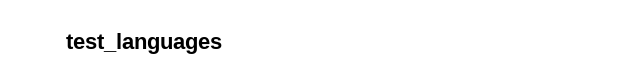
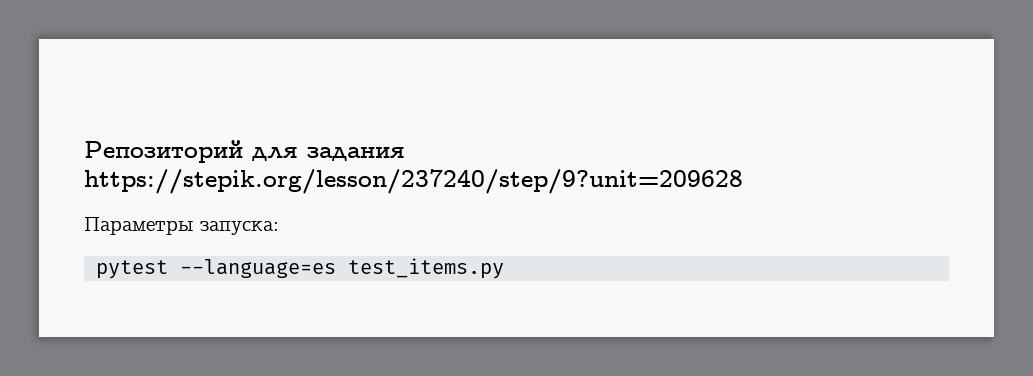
- test_languages
+ Репозиторий для задания https://stepik.org/lesson/237240/step/9?unit=209628
+ Параметры запуска:
+ pytest --language=es test_items.py

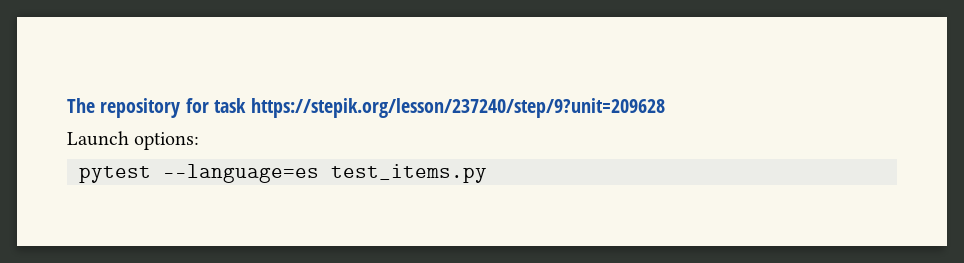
- Репозиторий для задания https://stepik.org/lesson/237240/step/9?unit=209628
+ The repository for task https://stepik.org/lesson/237240/step/9?unit=209628
- Параметры запуска:
+ Launch options:

